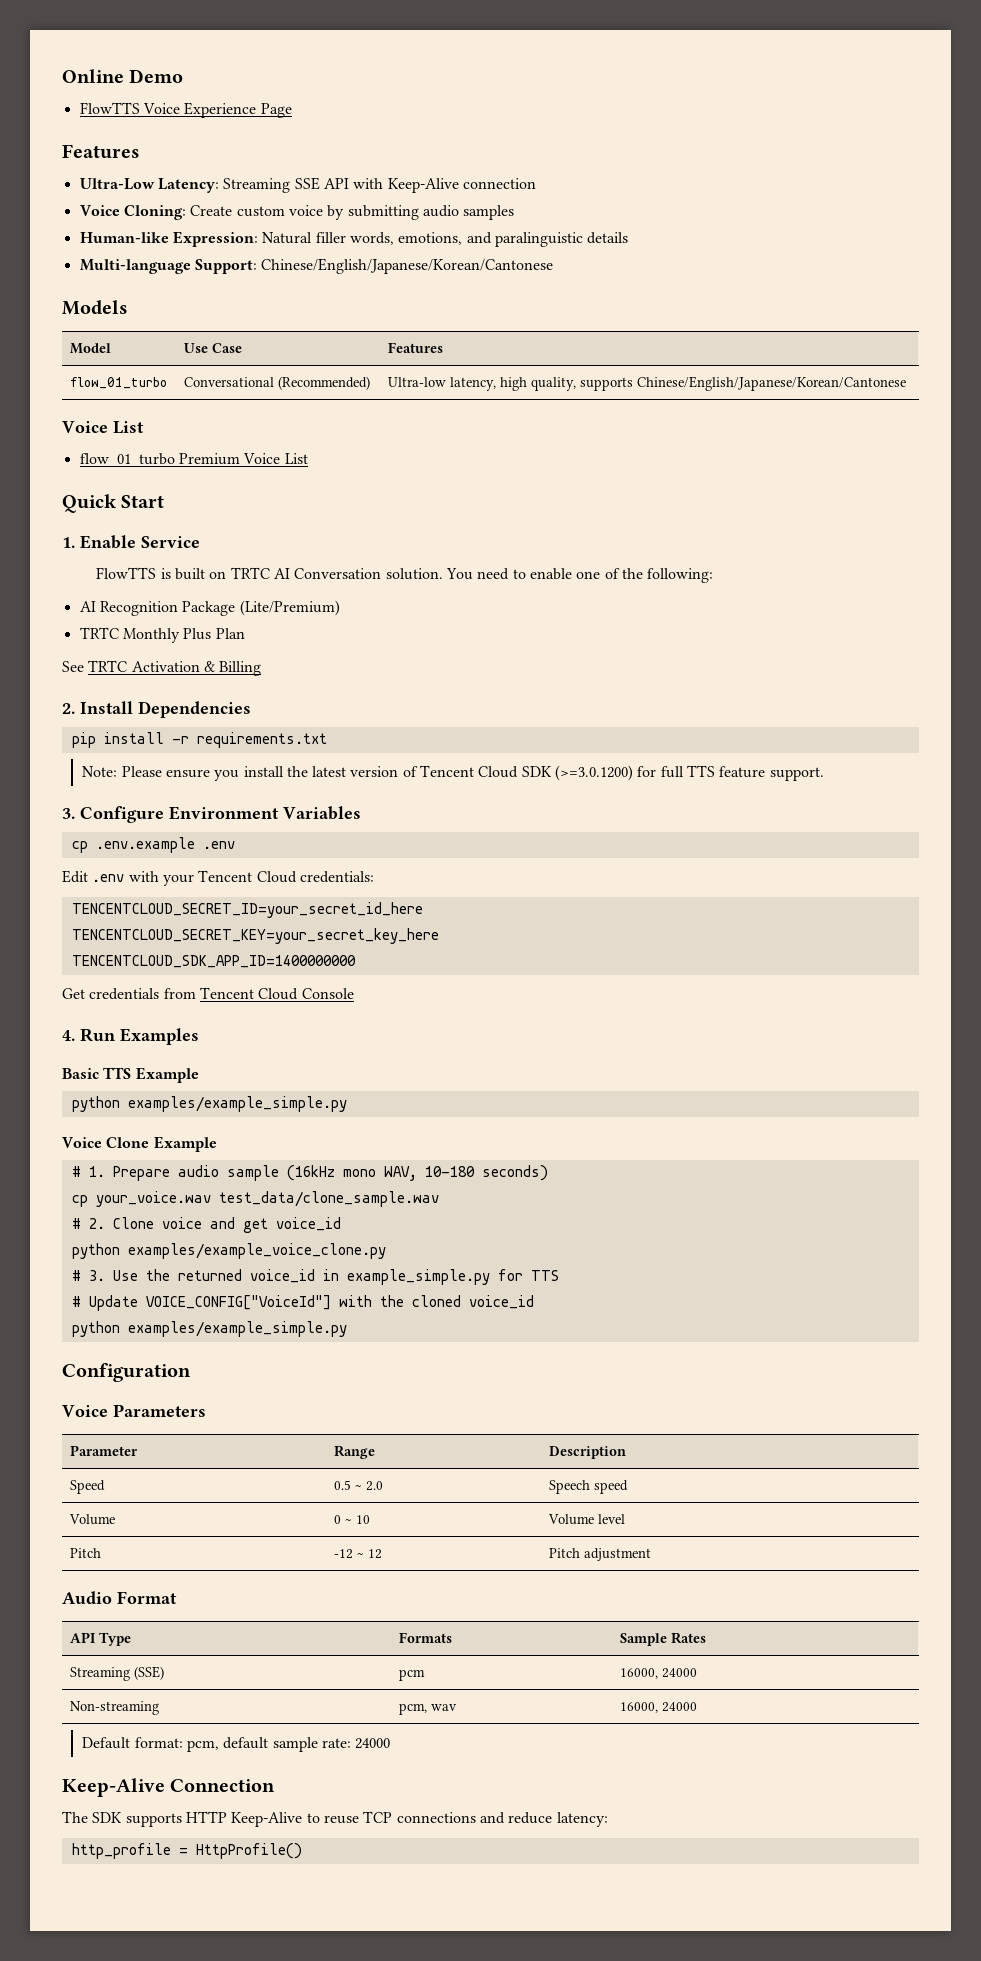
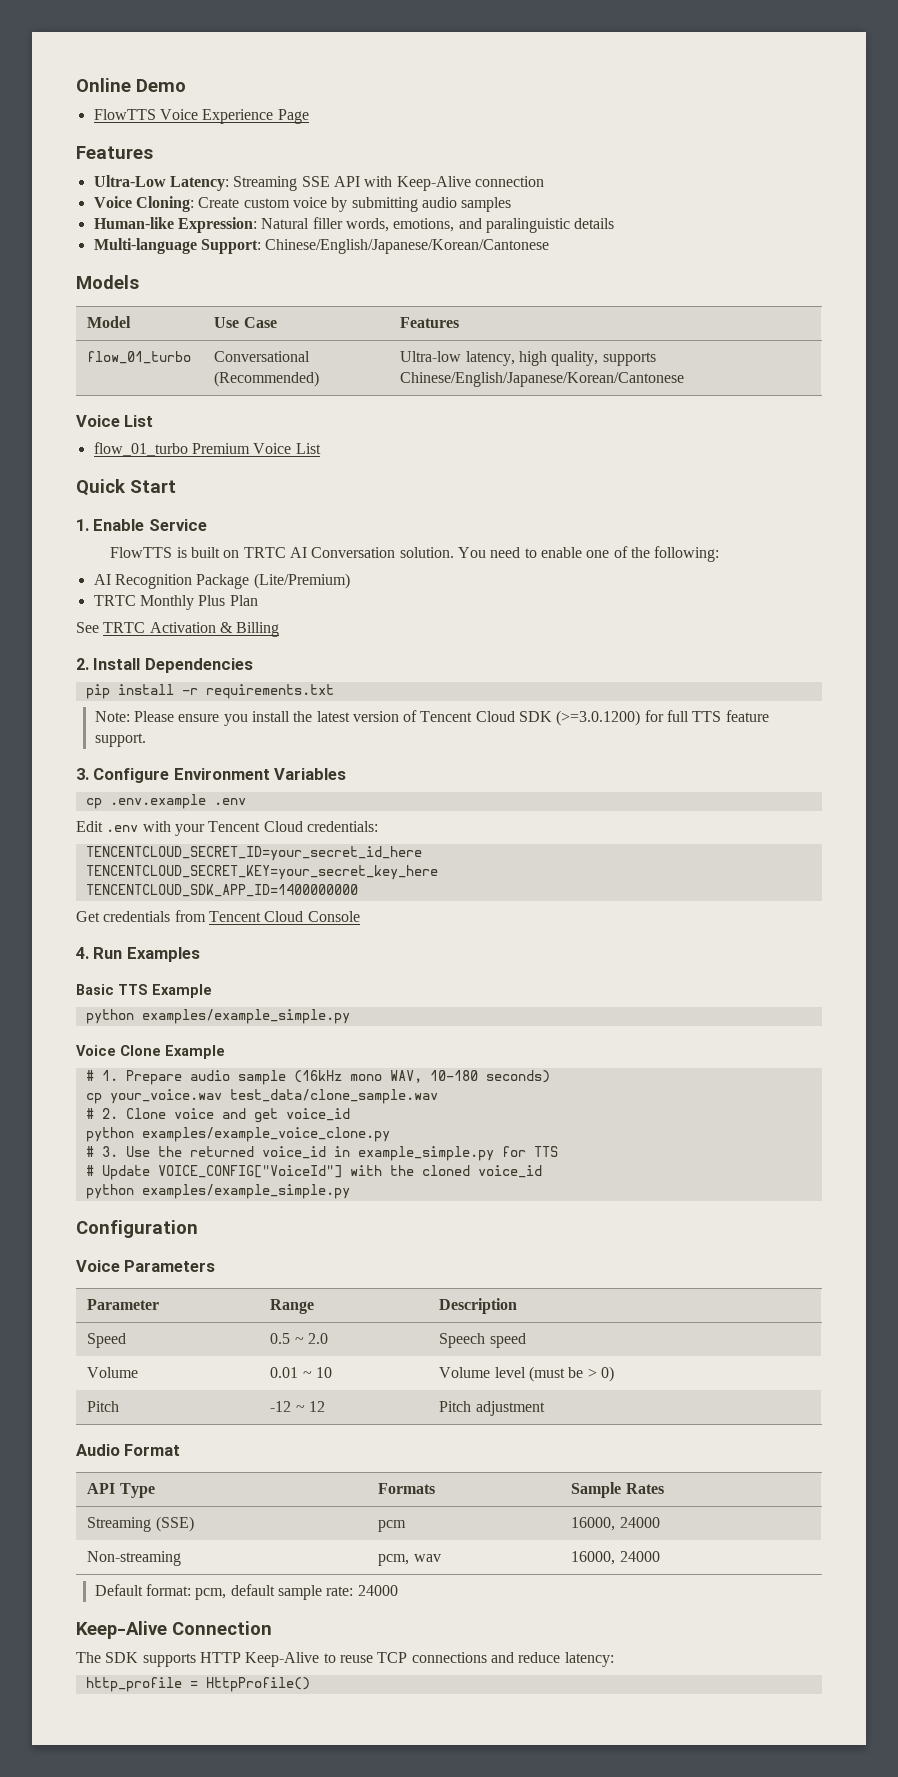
- Volume | 0 ~ 10 | Volume level
+ Volume | 0.01 ~ 10 | Volume level (must be > 0)

